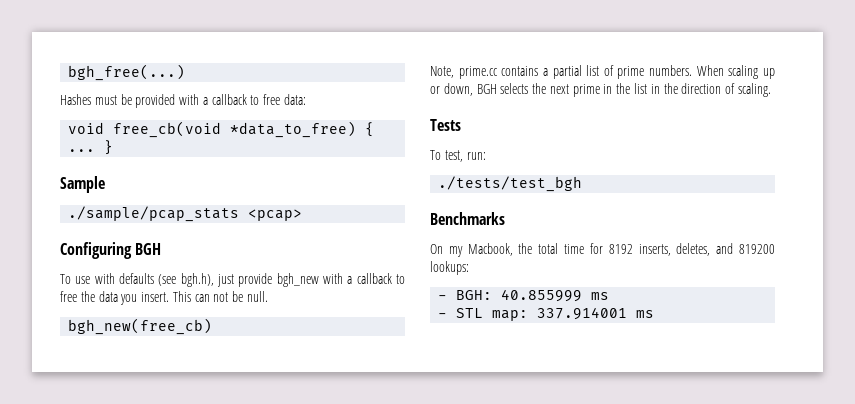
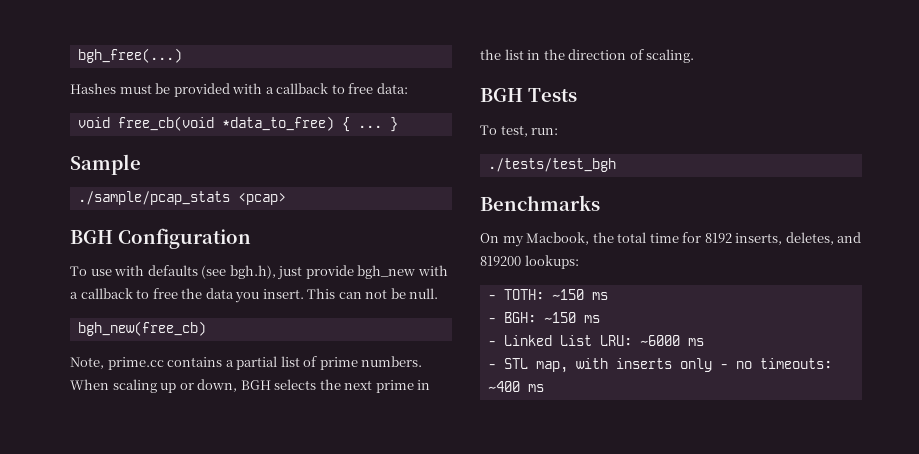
- Configuring BGH
+ BGH Configuration
- Tests
+ BGH Tests
- - BGH: 40.855999 ms
- - STL map: 337.914001 ms
+ - TOTH: ~150 ms
+ - BGH: ~150 ms
+ - Linked List LRU: ~6000 ms
+ - STL map, with inserts only - no timeouts: ~400 ms

